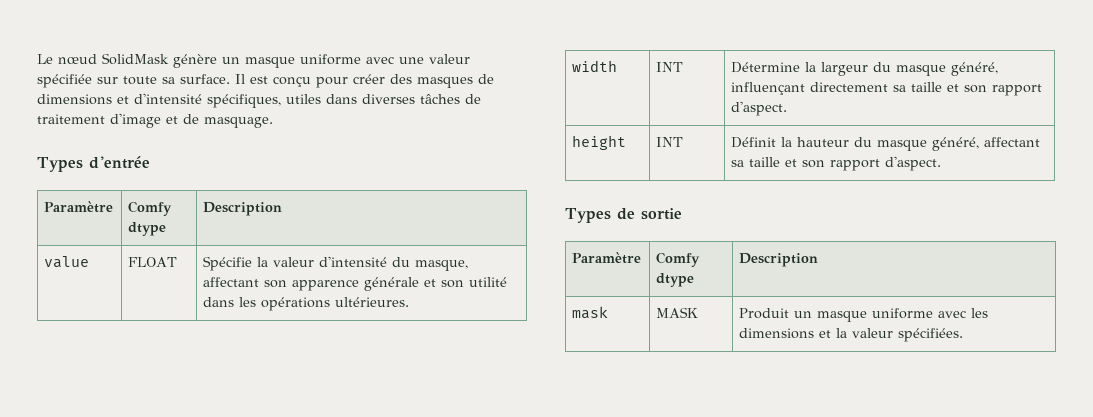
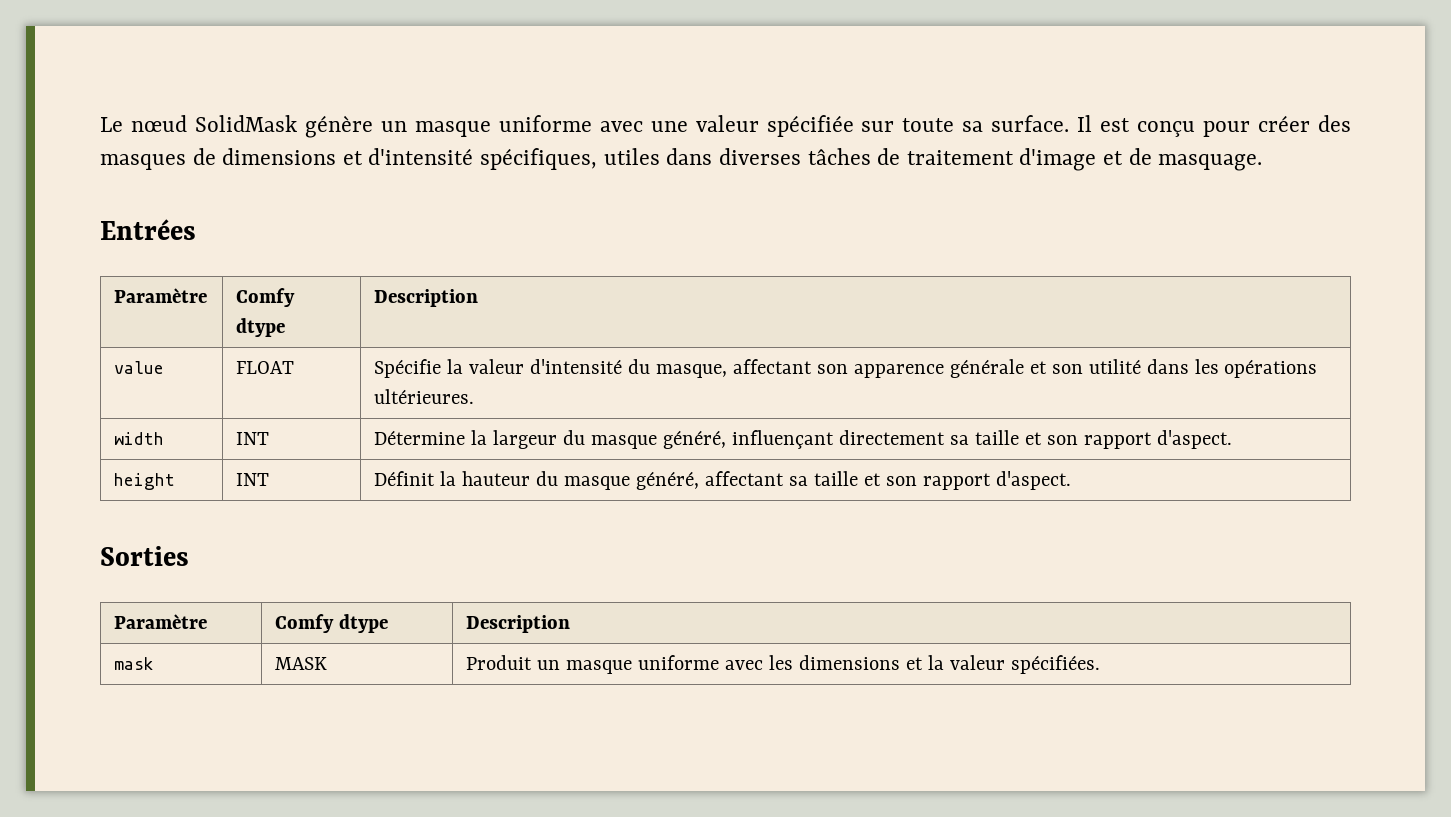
- Types d'entrée
+ Entrées
- Types de sortie
+ Sorties

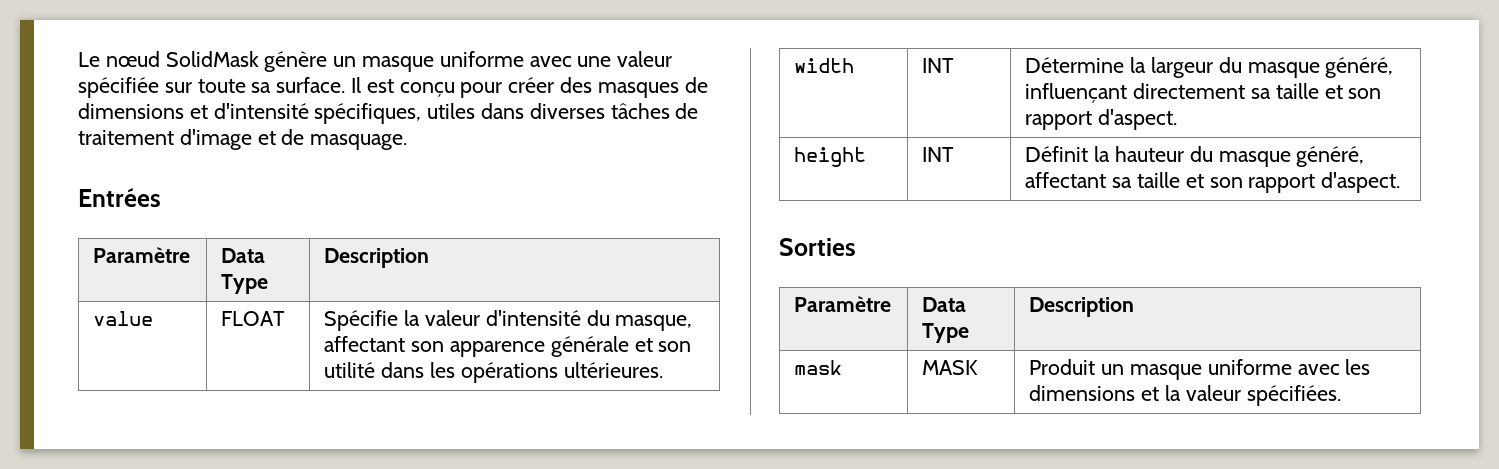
  Entrées
- Paramètre | Comfy dtype | Description
+ Paramètre | Data Type | Description
  Sorties
- Paramètre | Comfy dtype | Description
+ Paramètre | Data Type | Description

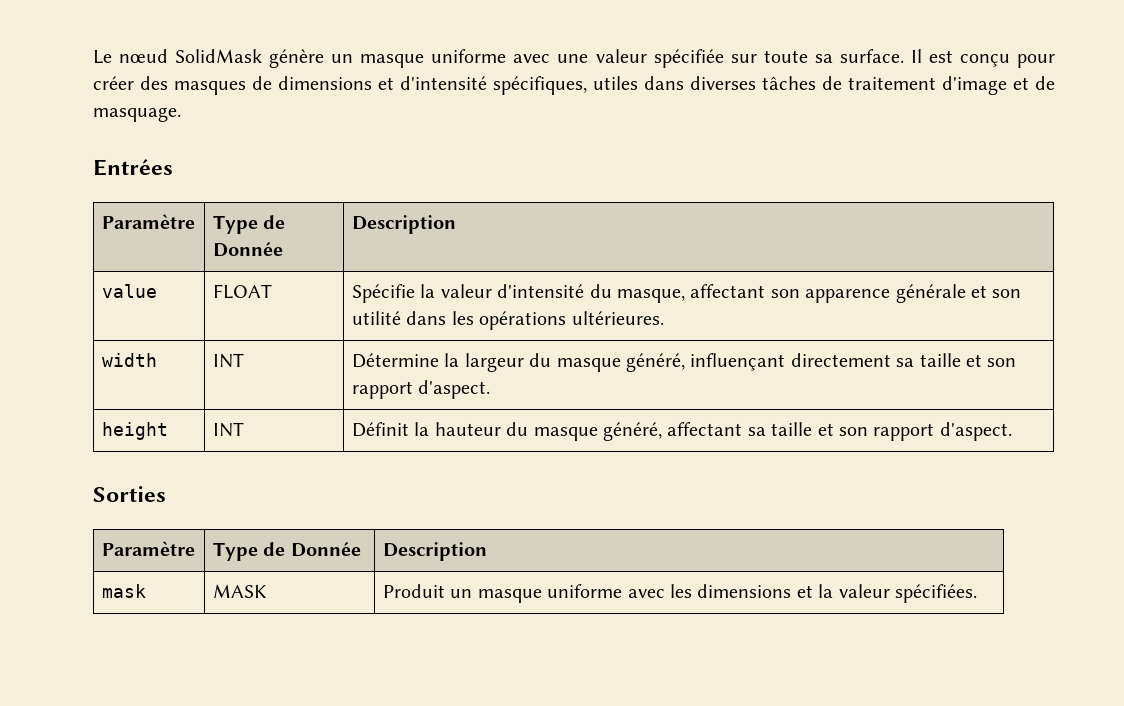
  Entrées
- Paramètre | Data Type | Description
+ Paramètre | Type de Donnée | Description
  Sorties
- Paramètre | Data Type | Description
+ Paramètre | Type de Donnée | Description

